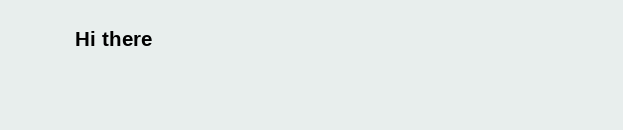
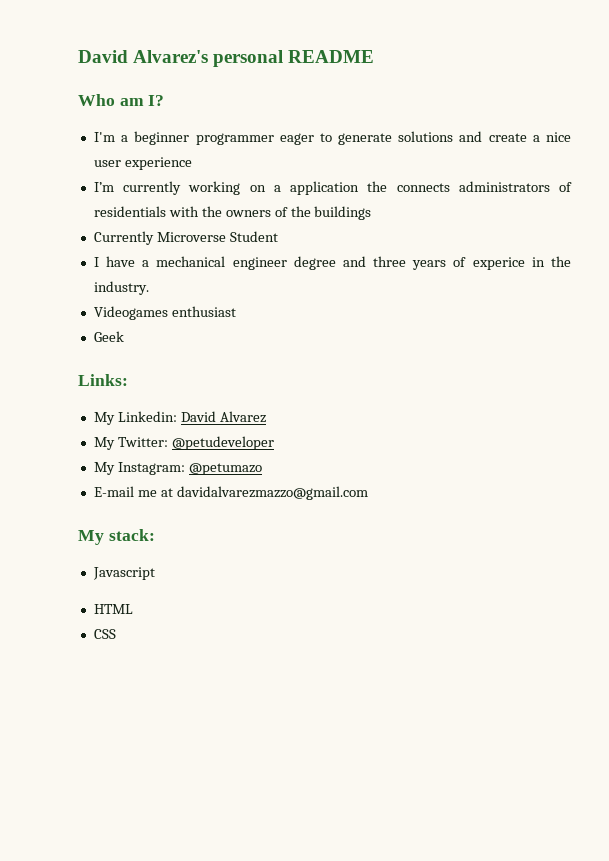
- Hi there
+ David Alvarez's personal README
+ Who am I?
+ I'm a beginner programmer eager to generate solutions and create a nice user experience
+ I’m currently working on a application the connects administrators of residentials with the owners of the buildings
+ Currently Microverse Student
+ I have a mechanical engineer degree and three years of experice in the industry.
+ Videogames enthusiast
+ Geek
+ Links:
+ My Linkedin: David Alvarez
+ My Twitter: @petudeveloper
+ My Instagram: @petumazo
+ E-mail me at davidalvarezmazzo@gmail.com
+ My stack:
+ Javascript
+ HTML
+ CSS

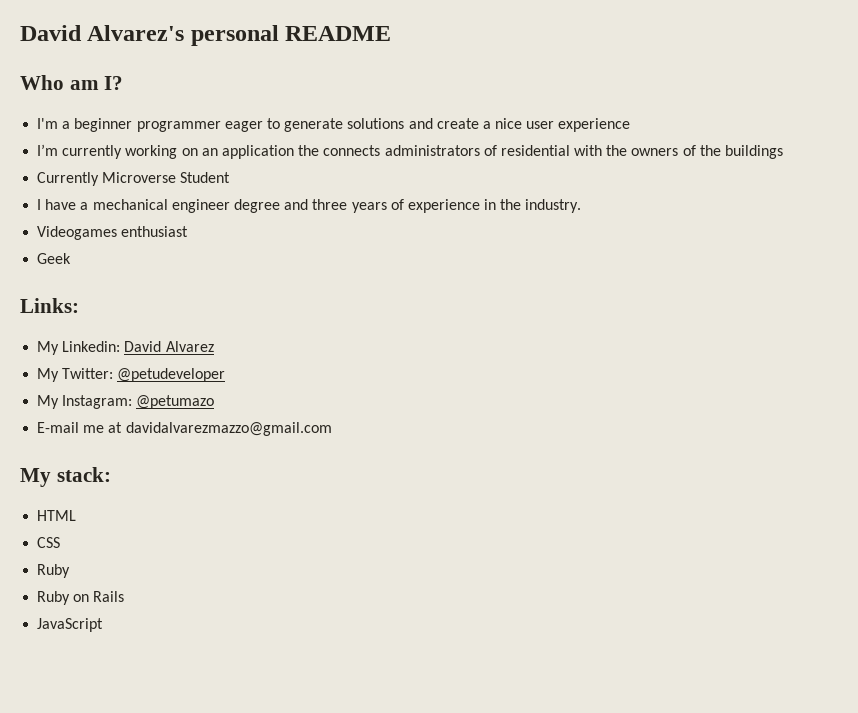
- I’m currently working on a application the connects administrators of residentials with the owners of the buildings
+ I’m currently working on an application the connects administrators of residential with the owners of the buildings
- I have a mechanical engineer degree and three years of experice in the industry.
+ I have a mechanical engineer degree and three years of experience in the industry.
- Javascript
  CSS
+ Ruby
+ Ruby on Rails
+ JavaScript

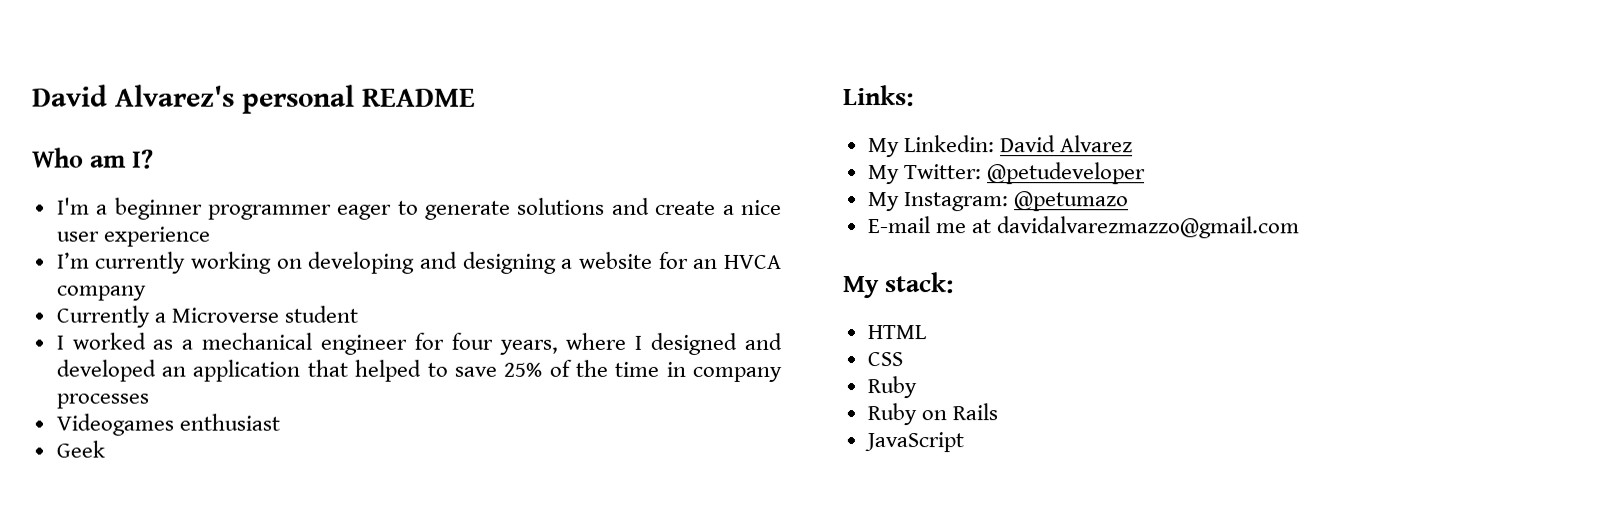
- I’m currently working on an application the connects administrators of residential with the owners of the buildings
- Currently Microverse Student
- I have a mechanical engineer degree and three years of experience in the industry.
+ I’m currently working on developing and designing a website for an HVCA company
+ Currently a Microverse student
+ I worked as a mechanical engineer for four years, where I designed and developed an application that helped to save 25% of the time in company processes

